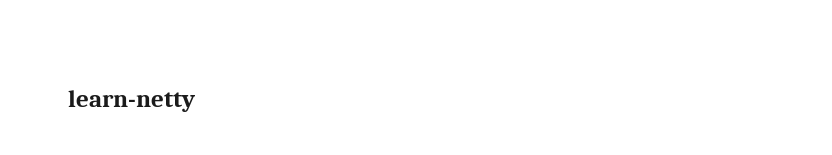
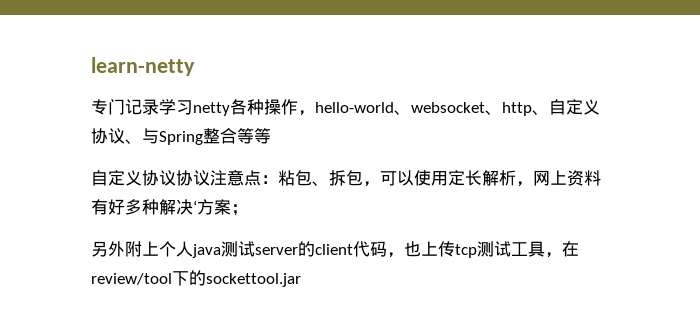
+ 专门记录学习netty各种操作，hello-world、websocket、http、自定义协议、与Spring整合等等
+ 自定义协议协议注意点：粘包、拆包，可以使用定长解析，网上资料有好多种解决‘方案；
+ 另外附上个人java测试server的client代码，也上传tcp测试工具，在review/tool下的sockettool.jar

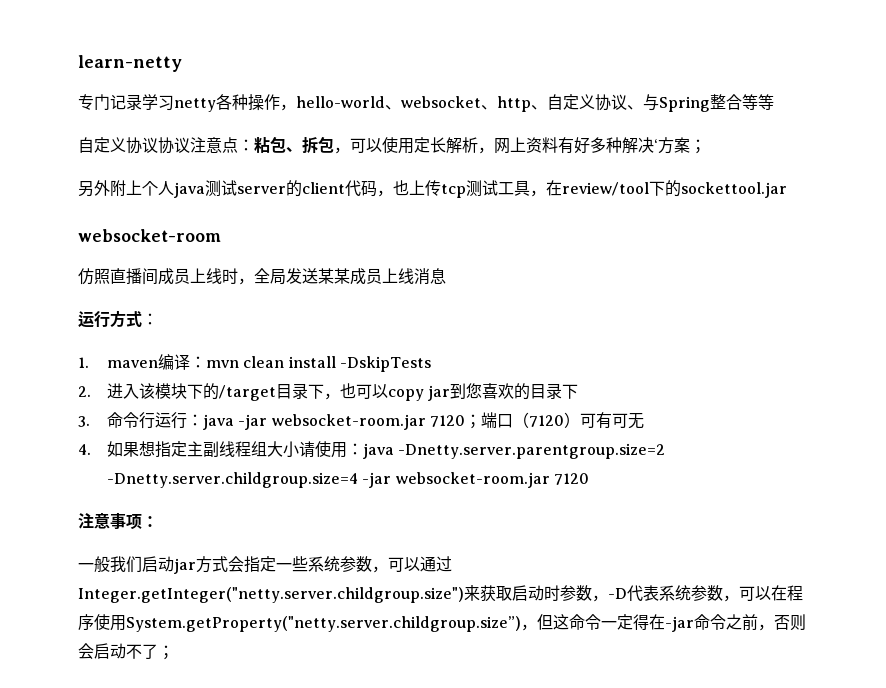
+ websocket-room
+ 仿照直播间成员上线时，全局发送某某成员上线消息
+ 运行方式：
+ 1. maven编译：mvn clean install -DskipTests
+ 2.进入该模块下的/target目录下，也可以copy jar到您喜欢的目录下
+ 3.命令行运行：java -jar websocket-room.jar 7120；端口（7120）可有可无
+ 4.如果想指定主副线程组大小请使用：java -Dnetty.server.parentgroup.size=2 -Dnetty.server.childgroup.size=4 -jar websocket-room.jar 7120
+ 注意事项：
+ 一般我们启动jar方式会指定一些系统参数，可以通过Integer.getInteger("netty.server.childgroup.size")来获取启动时参数，-D代表系统参数，可以在程序使用System.getProperty("netty.server.childgroup.size”)，但这命令一定得在-jar命令之前，否则会启动不了；

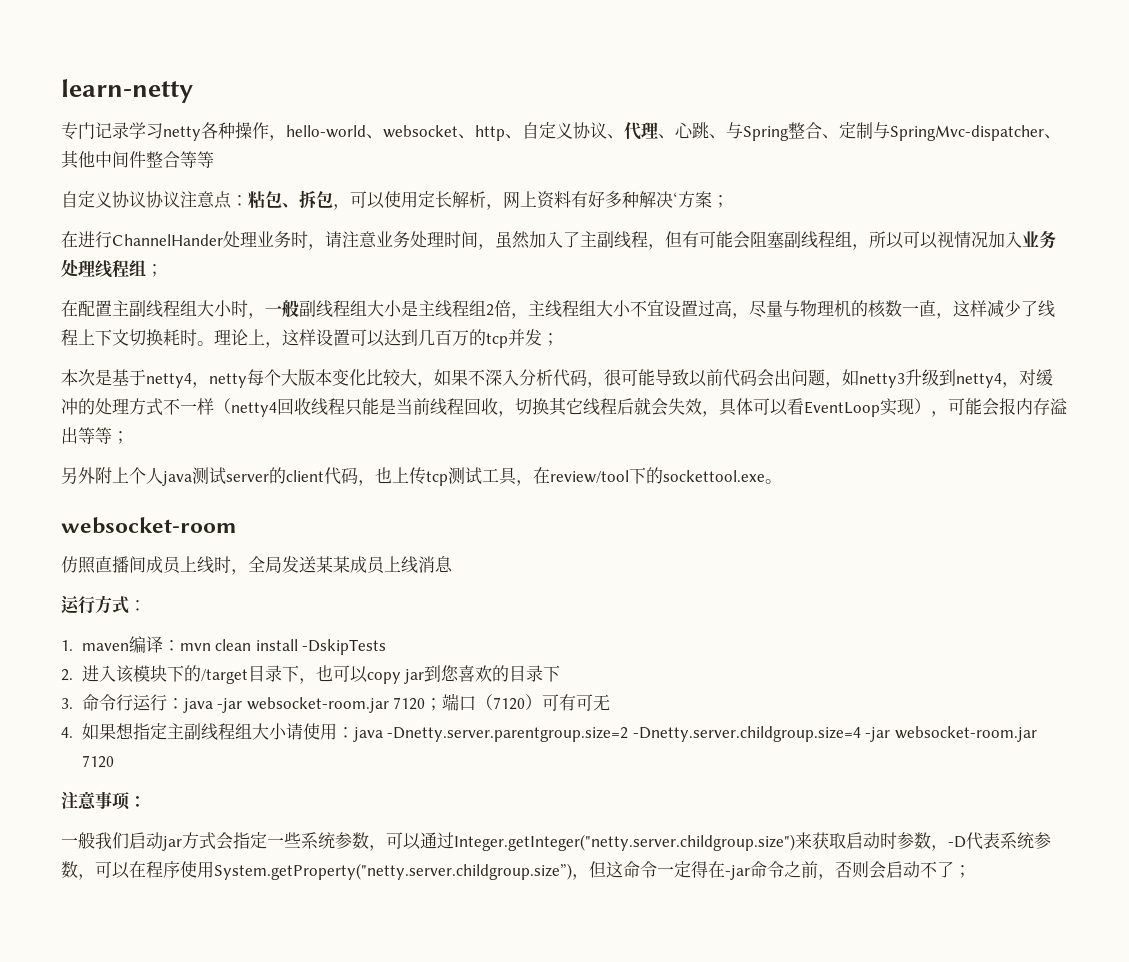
- 专门记录学习netty各种操作，hello-world、websocket、http、自定义协议、与Spring整合等等
+ 专门记录学习netty各种操作，hello-world、websocket、http、自定义协议、代理、心跳、与Spring整合、定制与SpringMvc-dispatcher、其他中间件整合等等
+ 在进行ChannelHander处理业务时，请注意业务处理时间，虽然加入了主副线程，但有可能会阻塞副线程组，所以可以视情况加入业务处理线程组；
+ 在配置主副线程组大小时，一般副线程组大小是主线程组2倍，主线程组大小不宜设置过高，尽量与物理机的核数一直，这样减少了线程上下文切换耗时。理论上，这样设置可以达到几百万的tcp并发；
+ 本次是基于netty4，netty每个大版本变化比较大，如果不深入分析代码，很可能导致以前代码会出问题，如netty3升级到netty4，对缓冲的处理方式不一样（netty4回收线程只能是当前线程回收，切换其它线程后就会失效，具体可以看EventLoop实现），可能会报内存溢出等等；
- 另外附上个人java测试server的client代码，也上传tcp测试工具，在review/tool下的sockettool.jar
+ 另外附上个人java测试server的client代码，也上传tcp测试工具，在review/tool下的sockettool.exe。

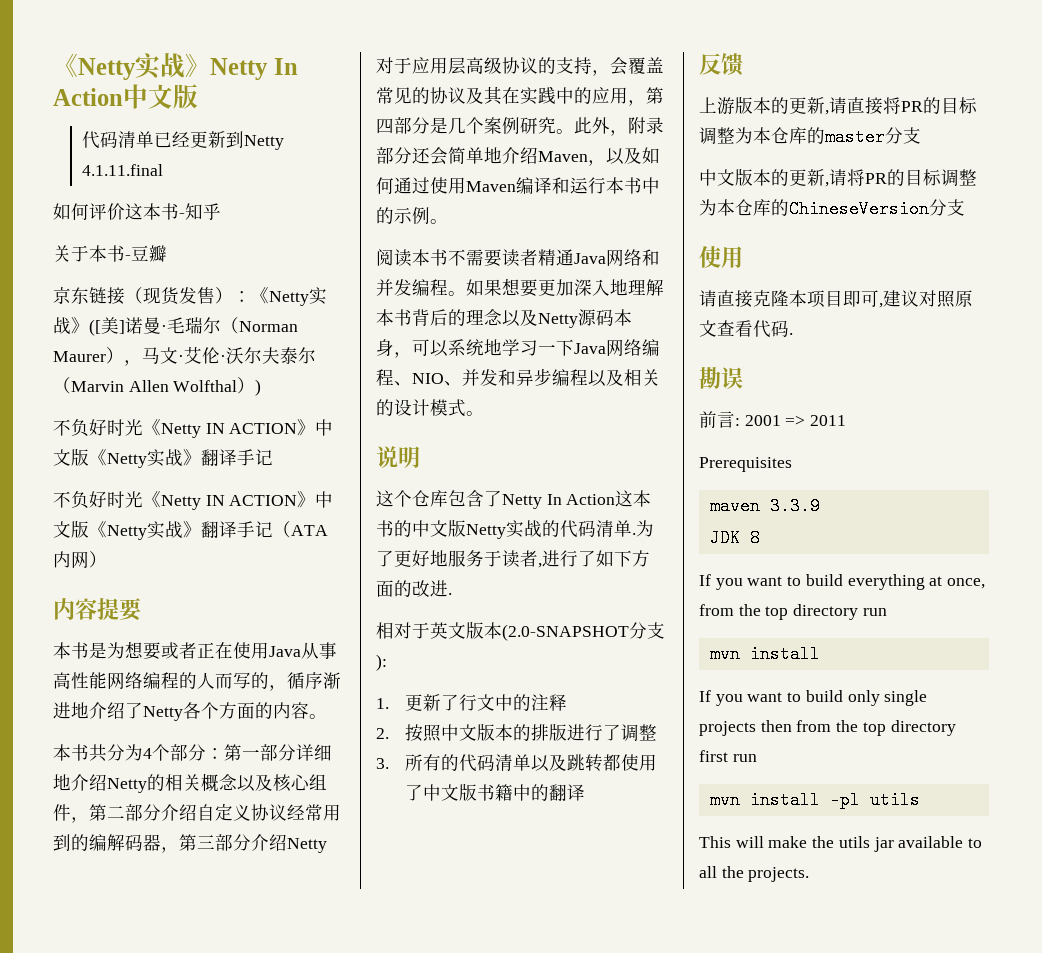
- learn-netty
- 专门记录学习netty各种操作，hello-world、websocket、http、自定义协议、代理、心跳、与Spring整合、定制与SpringMvc-dispatcher、其他中间件整合等等
- 自定义协议协议注意点：粘包、拆包，可以使用定长解析，网上资料有好多种解决‘方案；
- 在进行ChannelHander处理业务时，请注意业务处理时间，虽然加入了主副线程，但有可能会阻塞副线程组，所以可以视情况加入业务处理线程组；
- 在配置主副线程组大小时，一般副线程组大小是主线程组2倍，主线程组大小不宜设置过高，尽量与物理机的核数一直，这样减少了线程上下文切换耗时。理论上，这样设置可以达到几百万的tcp并发；
- 本次是基于netty4，netty每个大版本变化比较大，如果不深入分析代码，很可能导致以前代码会出问题，如netty3升级到netty4，对缓冲的处理方式不一样（netty4回收线程只能是当前线程回收，切换其它线程后就会失效，具体可以看EventLoop实现），可能会报内存溢出等等；
- 另外附上个人java测试server的client代码，也上传tcp测试工具，在review/tool下的sockettool.exe。
- websocket-room
- 仿照直播间成员上线时，全局发送某某成员上线消息
- 运行方式：
- 1. maven编译：mvn clean install -DskipTests
- 2.进入该模块下的/target目录下，也可以copy jar到您喜欢的目录下
- 3.命令行运行：java -jar websocket-room.jar 7120；端口（7120）可有可无
- 4.如果想指定主副线程组大小请使用：java -Dnetty.server.parentgroup.size=2 -Dnetty.server.childgroup.size=4 -jar websocket-room.jar 7120
- 注意事项：
- 一般我们启动jar方式会指定一些系统参数，可以通过Integer.getInteger("netty.server.childgroup.size")来获取启动时参数，-D代表系统参数，可以在程序使用System.getProperty("netty.server.childgroup.size”)，但这命令一定得在-jar命令之前，否则会启动不了；
+ 《Netty实战》Netty In Action中文版
+ 代码清单已经更新到Netty 4.1.11.final
+ 如何评价这本书-知乎
+ 关于本书-豆瓣
+ 京东链接（现货发售）：《Netty实战》([美]诺曼·毛瑞尔（Norman Maurer），马文·艾伦·沃尔夫泰尔（Marvin Allen Wolfthal）)
+ 不负好时光《Netty IN ACTION》中文版《Netty实战》翻译手记
+ 不负好时光《Netty IN ACTION》中文版《Netty实战》翻译手记（ATA内网）
+ 内容提要
+ 本书是为想要或者正在使用Java从事高性能网络编程的人而写的，循序渐进地介绍了Netty各个方面的内容。
+ 本书共分为4个部分：第一部分详细地介绍Netty的相关概念以及核心组件，第二部分介绍自定义协议经常用到的编解码器，第三部分介绍Netty对于应用层高级协议的支持，会覆盖常见的协议及其在实践中的应用，第四部分是几个案例研究。此外，附录部分还会简单地介绍Maven，以及如何通过使用Maven编译和运行本书中的示例。
+ 阅读本书不需要读者精通Java网络和并发编程。如果想要更加深入地理解本书背后的理念以及Netty源码本身，可以系统地学习一下Java网络编程、NIO、并发和异步编程以及相关的设计模式。
+ 说明
+ 这个仓库包含了Netty In Action这本书的中文版Netty实战的代码清单.为了更好地服务于读者,进行了如下方面的改进.
+ 相对于英文版本(2.0-SNAPSHOT分支):
+ 1.更新了行文中的注释
+ 2.按照中文版本的排版进行了调整
+ 3.所有的代码清单以及跳转都使用了中文版书籍中的翻译
+ 反馈
+ 上游版本的更新,请直接将PR的目标调整为本仓库的master分支
+ 中文版本的更新,请将PR的目标调整为本仓库的ChineseVersion分支
+ 使用
+ 请直接克隆本项目即可,建议对照原文查看代码.
+ 勘误
+ 前言: 2001 => 2011
+ Prerequisites
+ maven 3.3.9
+ JDK 8
+ If you want to build everything at once, from the top directory run
+ mvn install
+ If you want to build only single projects then from the top directory first run
+ mvn install -pl utils
+ This will make the utils jar available to all the projects.

